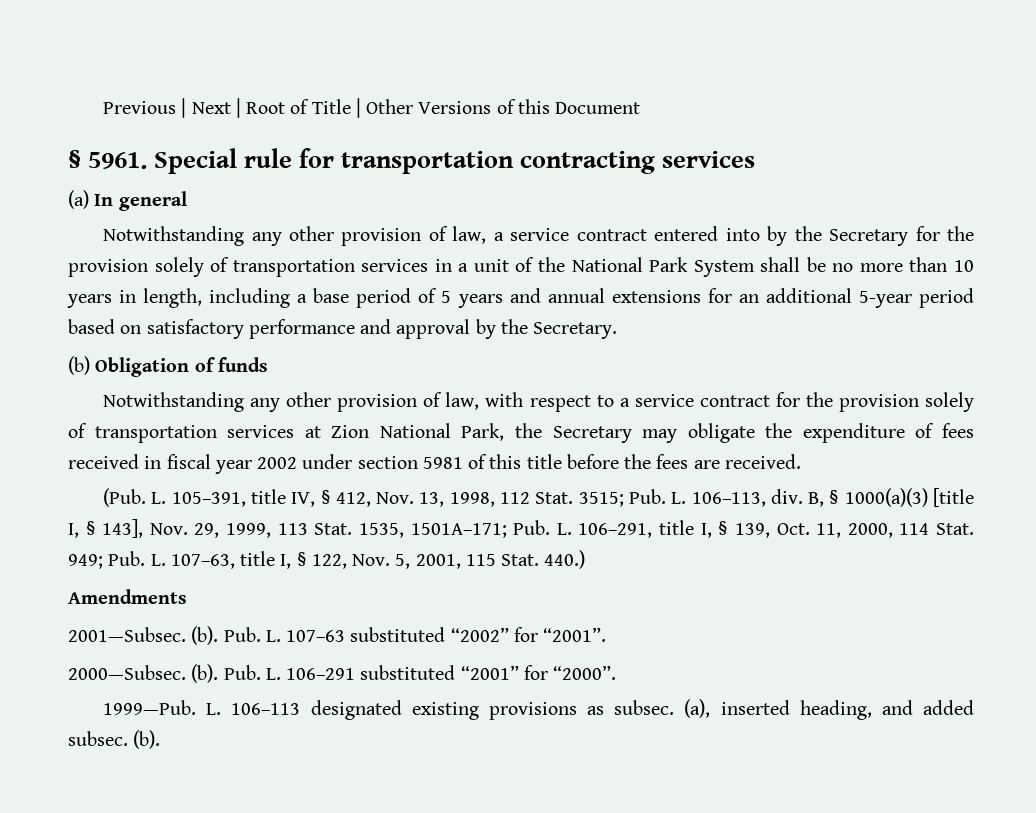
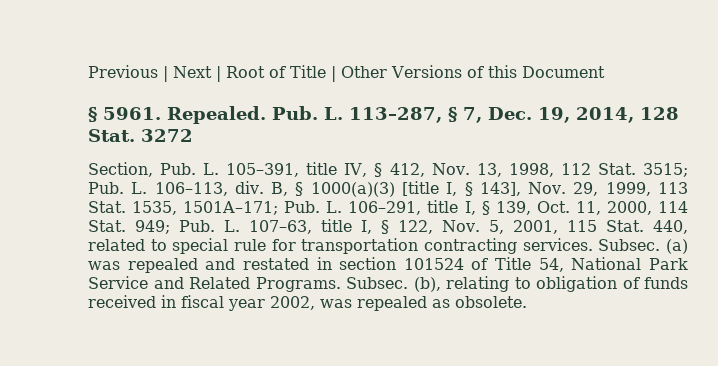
- Special rule for transportation contracting services
- (a) In general
- Notwithstanding any other provision of law, a service contract entered into by the Secretary for the provision solely of transportation services in a unit of the National Park System shall be no more than 10 years in length, including a base period of 5 years and annual extensions for an additional 5-year period based on satisfactory performance and approval by the Secretary.
- (b) Obligation of funds
- Notwithstanding any other provision of law, with respect to a service contract for the provision solely of transportation services at Zion National Park, the Secretary may obligate the expenditure of fees received in fiscal year 2002 under section 5981 of this title before the fees are received.
- (Pub. L. 105–391, title IV, § 412, Nov. 13, 1998, 112 Stat.
+ Repealed. Pub. L. 113–287, § 7, Dec. 19, 2014, 128 Stat. 3272
+ Section, Pub. L. 105–391, title IV, § 412, Nov. 13, 1998, 112 Stat.
- 440.)
- Amendments
- 2001—Subsec. (b). Pub. L. 107–63 substituted “2002” for “2001”.
- 2000—Subsec. (b). Pub. L. 106–291 substituted “2001” for “2000”.
- 1999—Pub. L. 106–113 designated existing provisions as subsec. (a), inserted heading, and added subsec. (b).
+ 440, related to special rule for transportation contracting services. Subsec. (a) was repealed and restated in section 101524 of Title 54, National Park Service and Related Programs. Subsec. (b), relating to obligation of funds received in fiscal year 2002, was repealed as obsolete.

